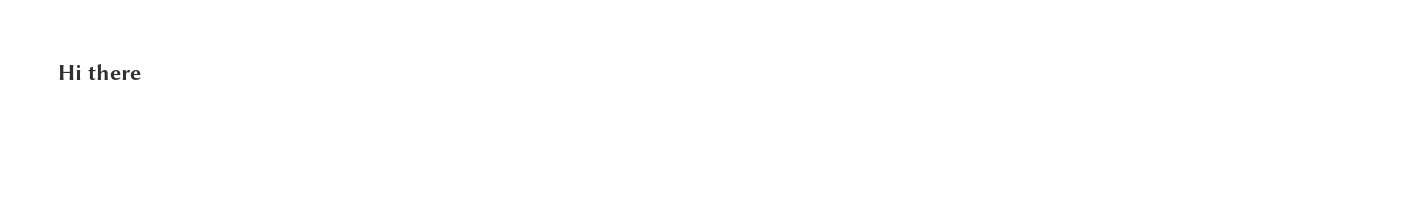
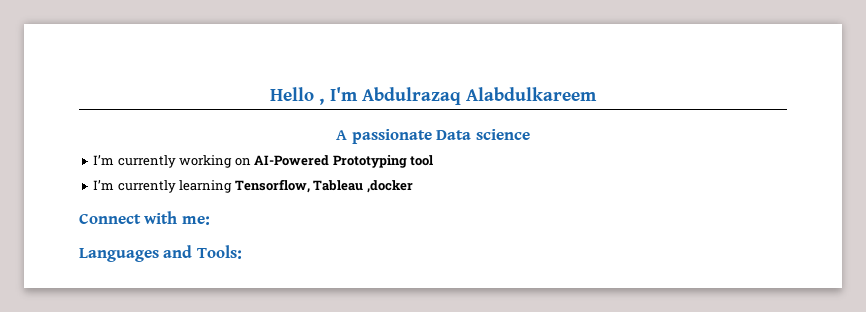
- Hi there
+ Hello , I'm Abdulrazaq Alabdulkareem
+ A passionate Data science
+ I’m currently working on AI-Powered Prototyping tool
+ I’m currently learning Tensorflow, Tableau ,docker
+ Connect with me:
+ Languages and Tools:

